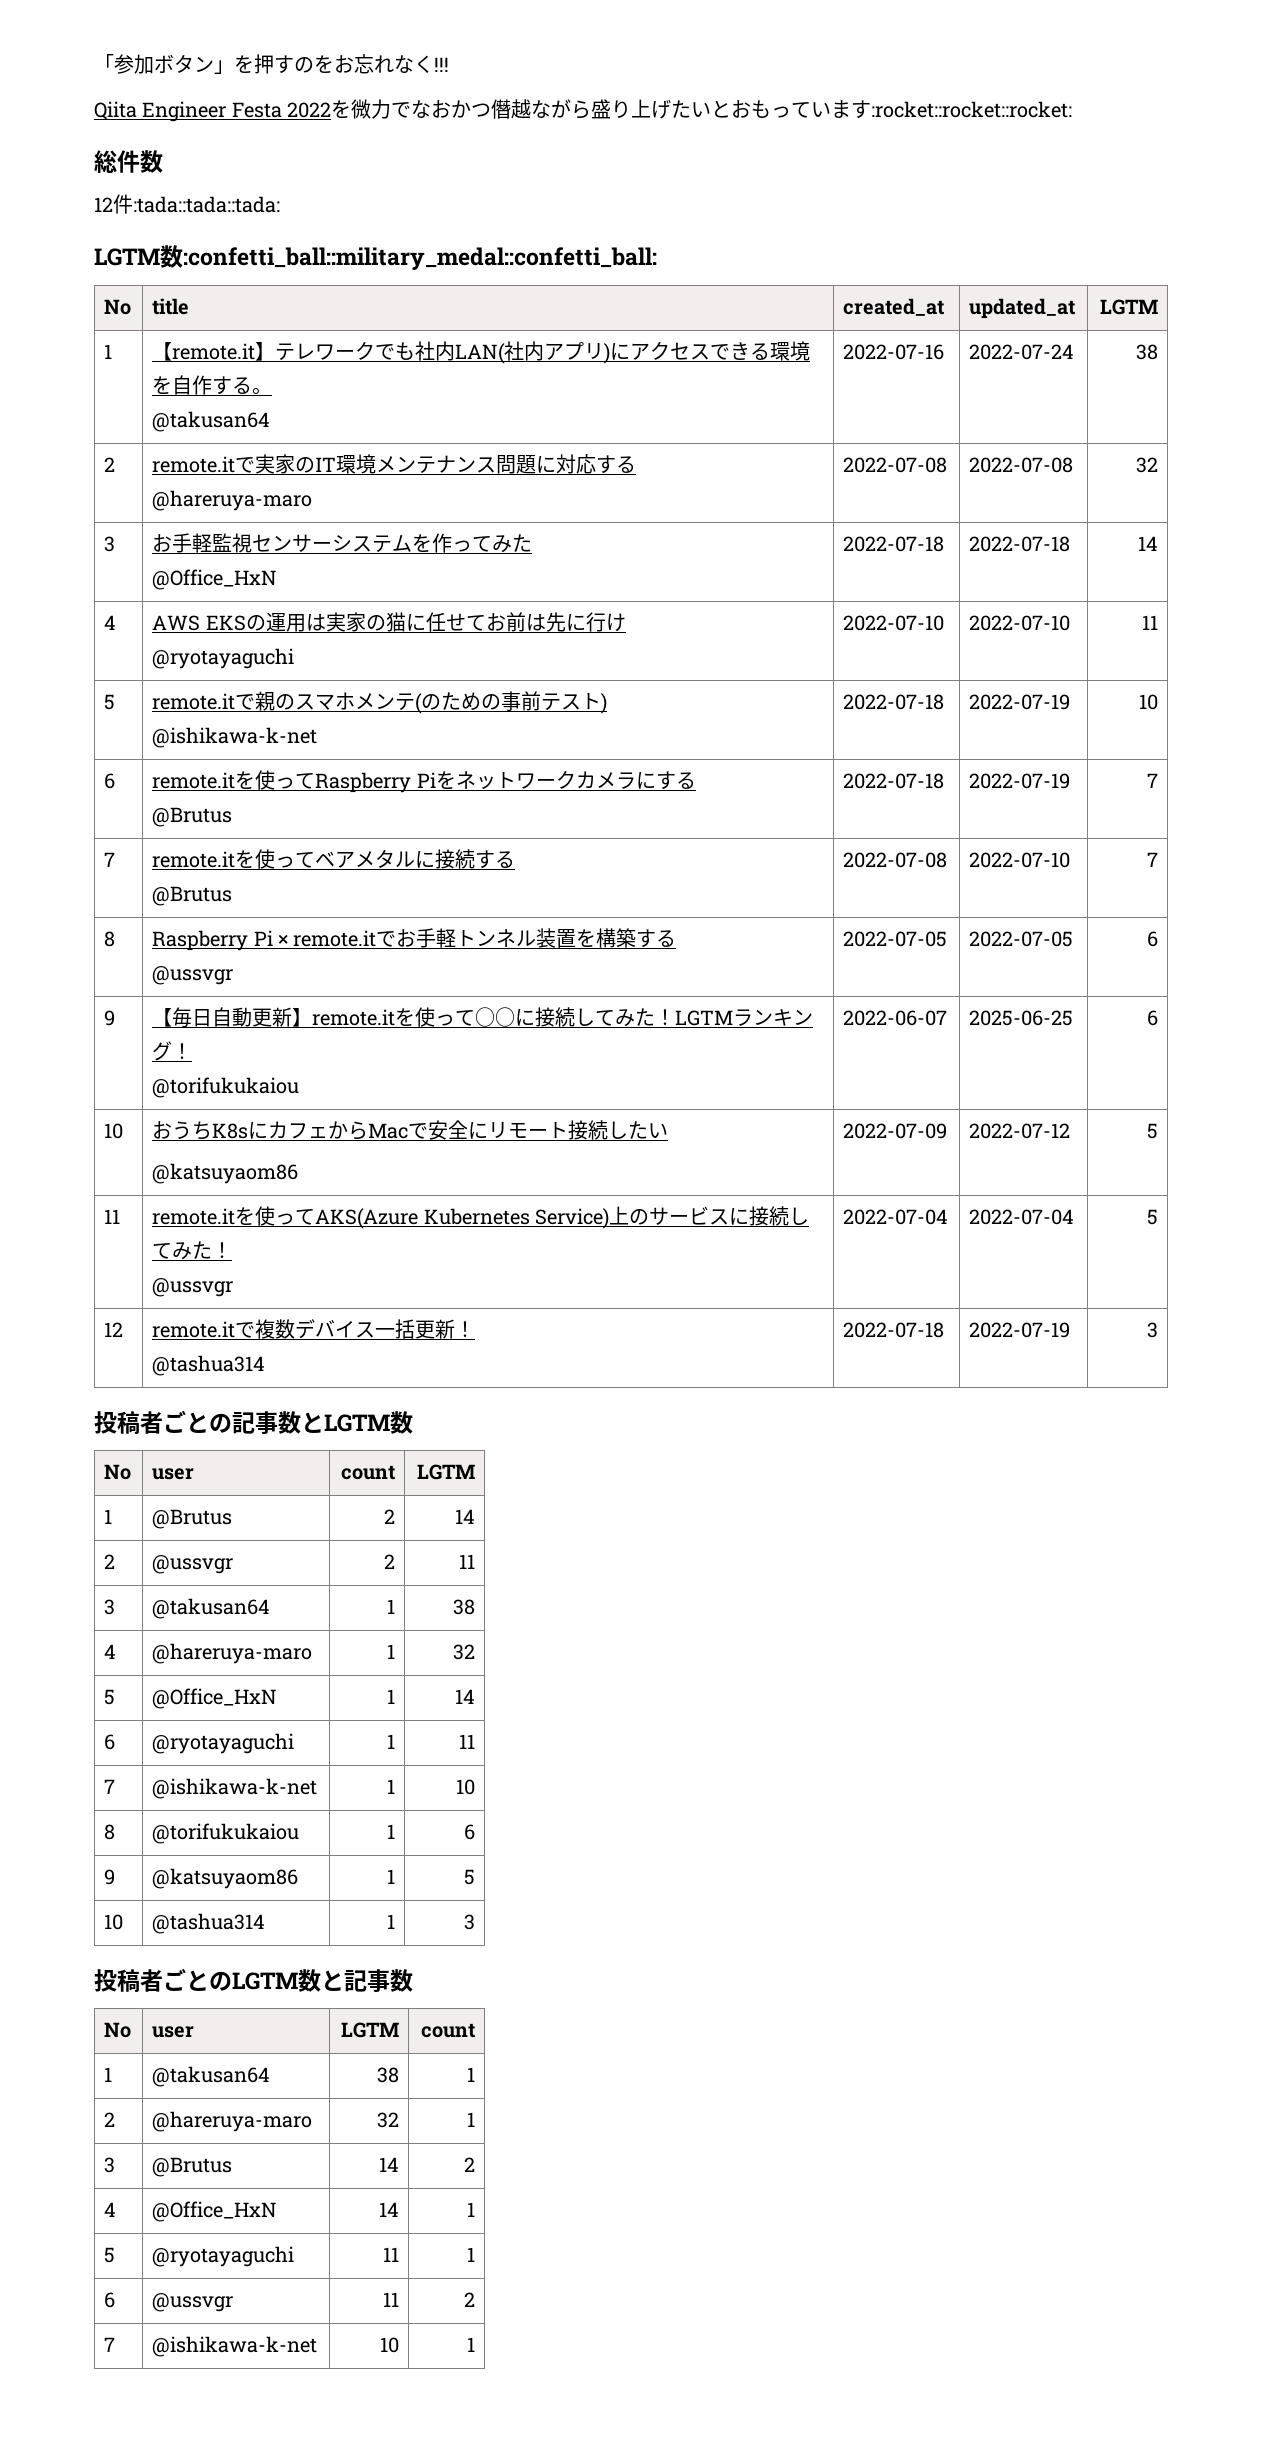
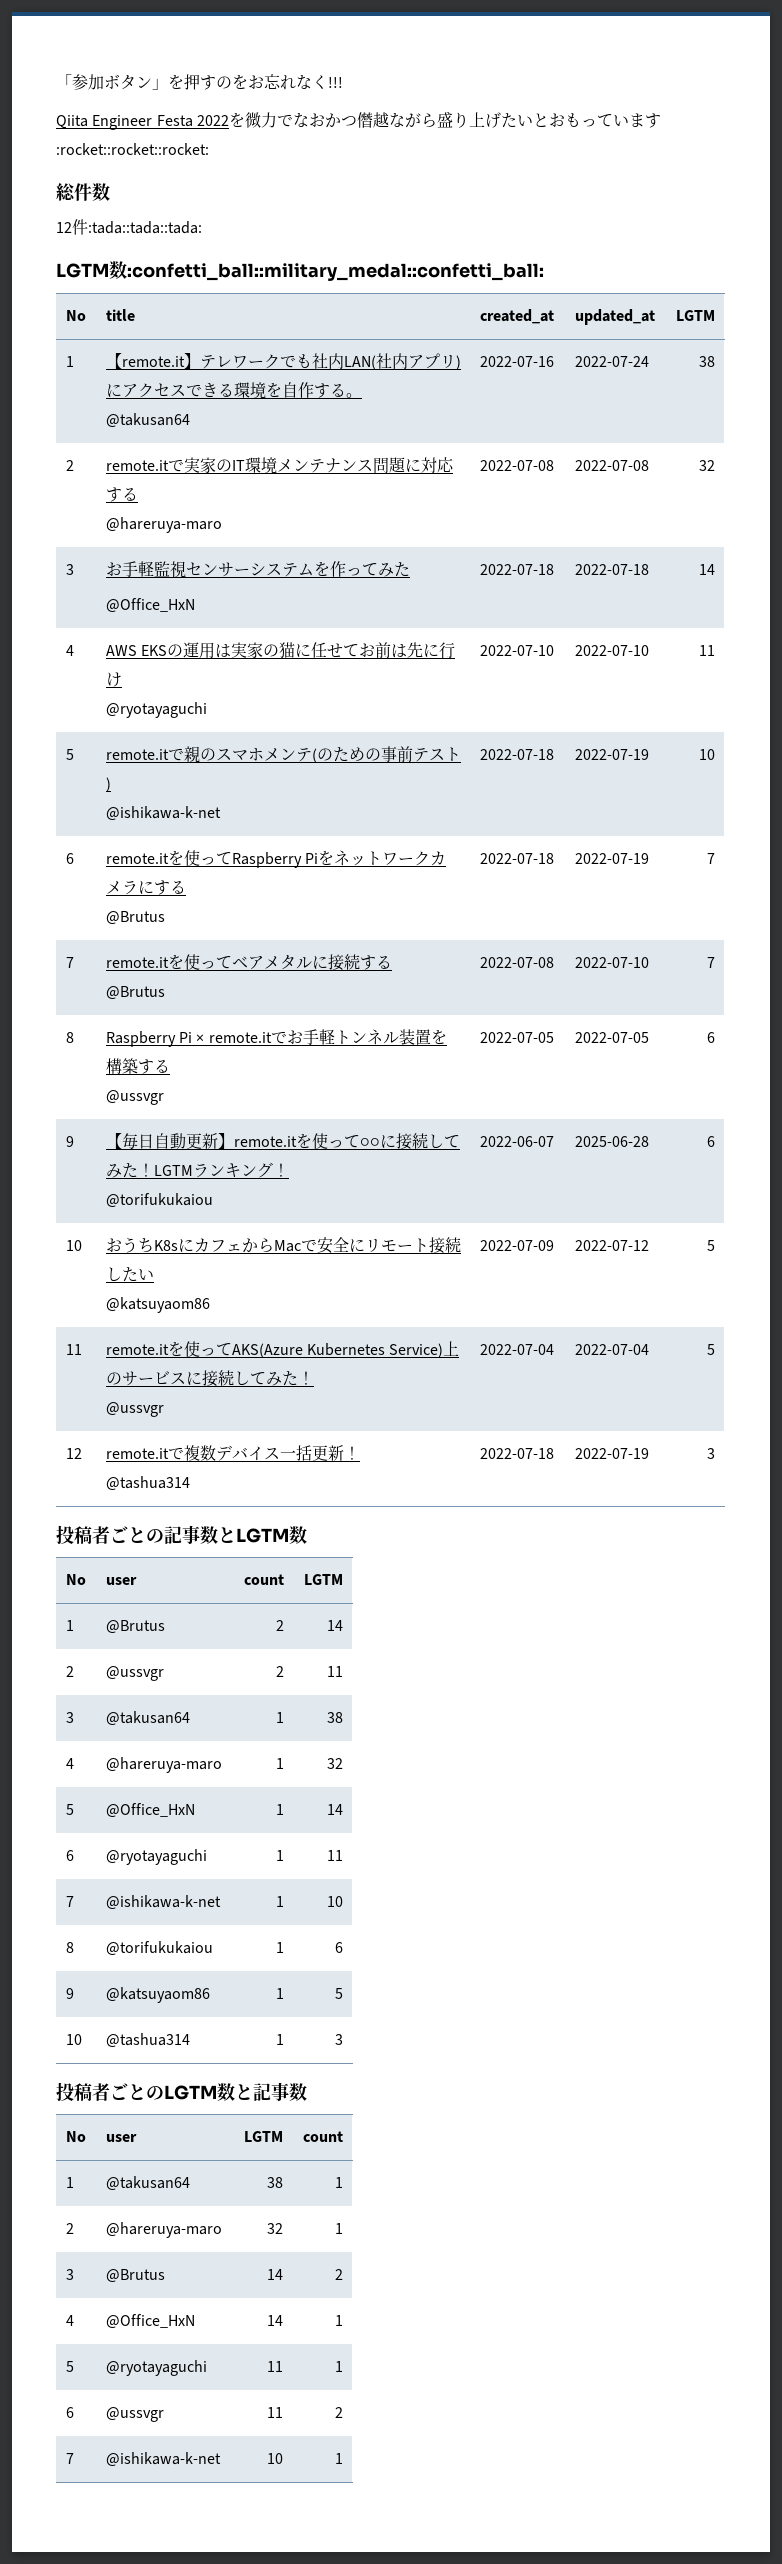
  9 | 【毎日自動更新】remote.itを使って○○に接続してみた！LGTMランキング！
- @torifukukaiou | 2022-06-07 | 2025-06-25 | 6
+ @torifukukaiou | 2022-06-07 | 2025-06-28 | 6

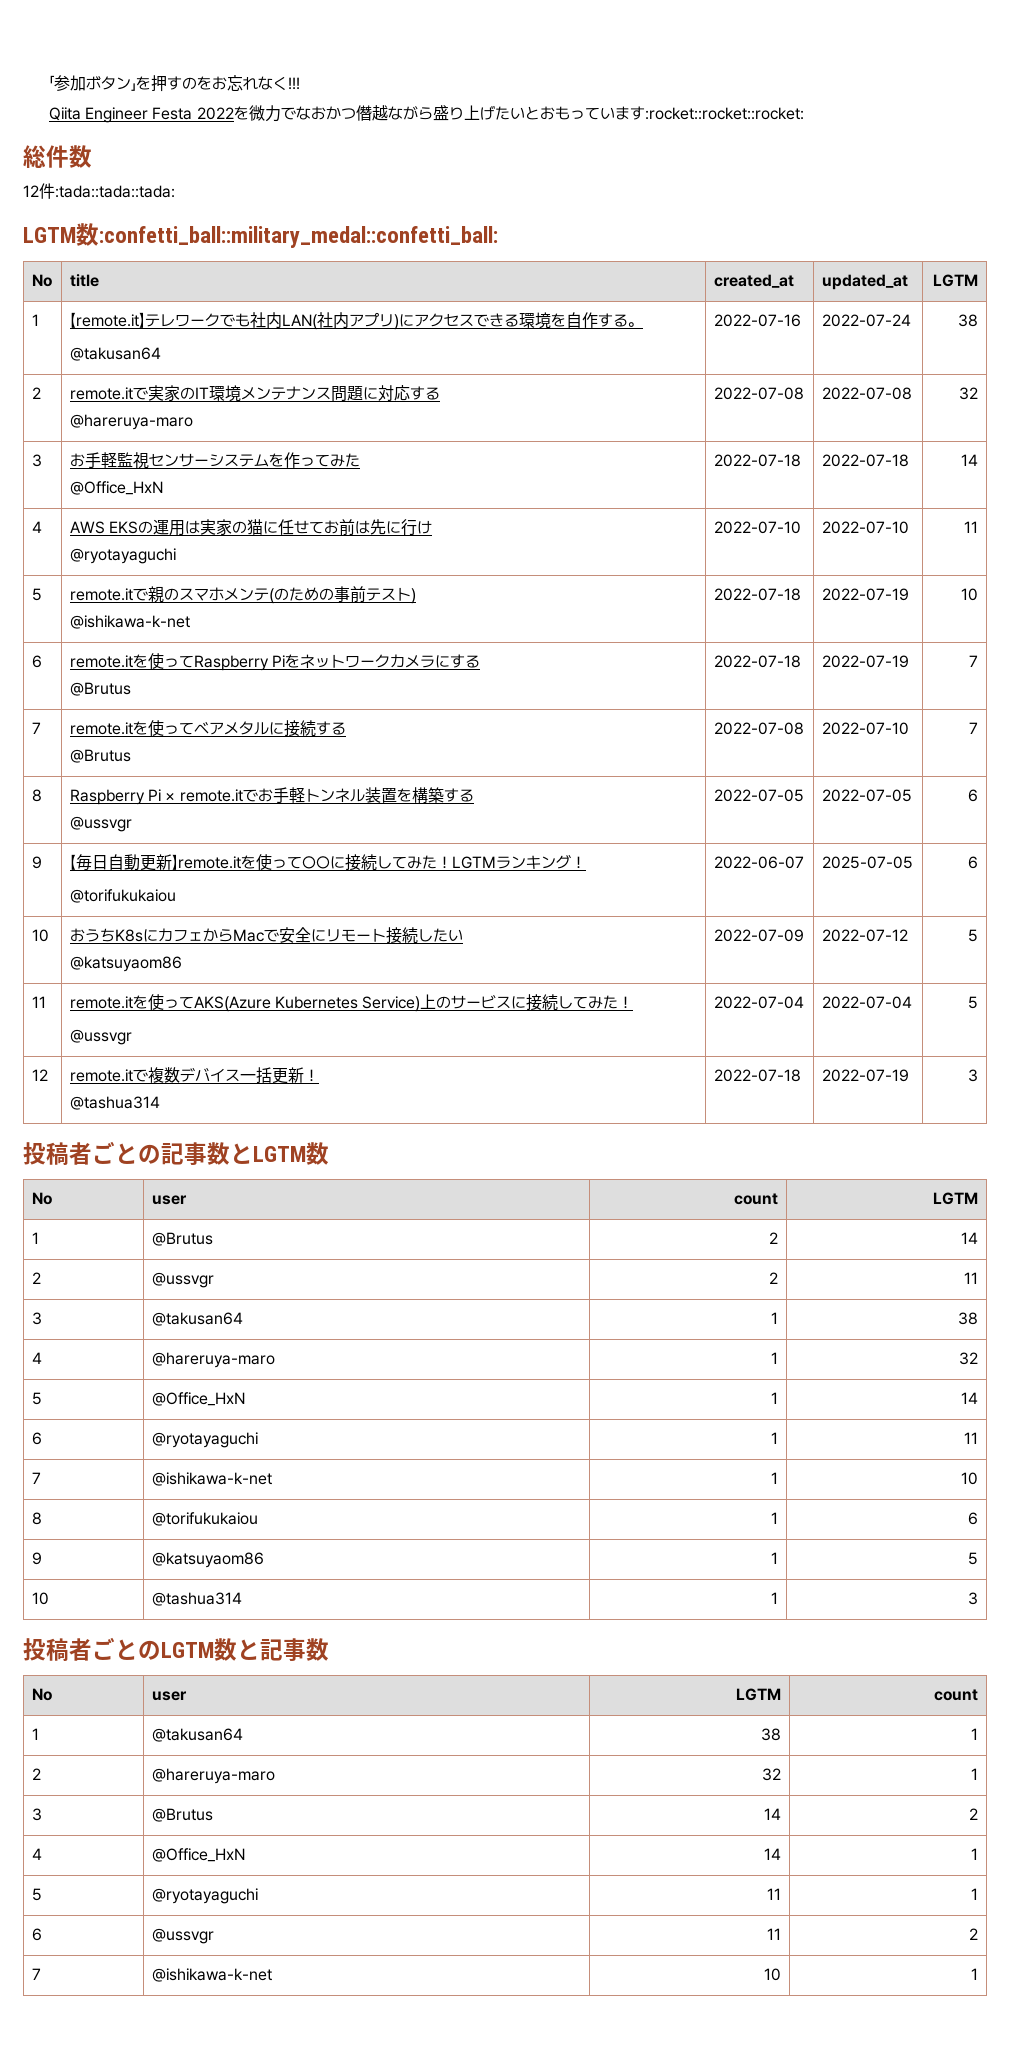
  9 | 【毎日自動更新】remote.itを使って○○に接続してみた！LGTMランキング！
- @torifukukaiou | 2022-06-07 | 2025-06-28 | 6
+ @torifukukaiou | 2022-06-07 | 2025-07-05 | 6

